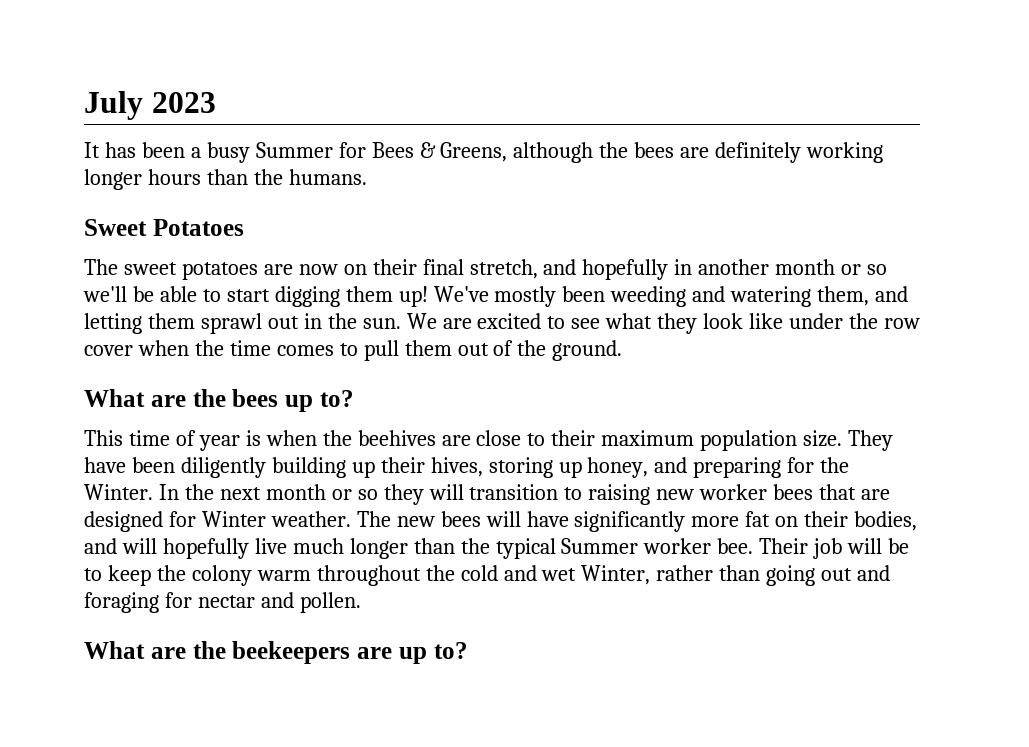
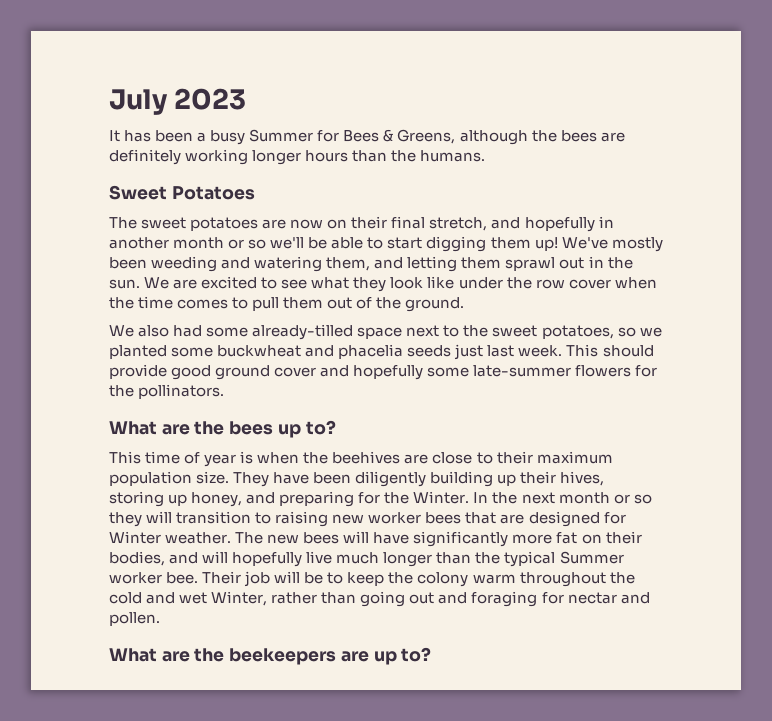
+ We also had some already-tilled space next to the sweet potatoes, so we planted some buckwheat and phacelia seeds just last week. This should provide good ground cover and hopefully some late-summer flowers for the pollinators.

